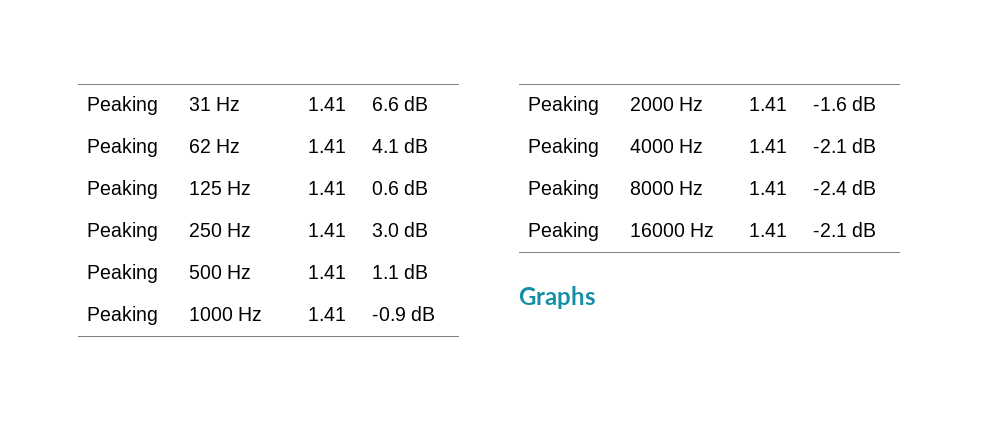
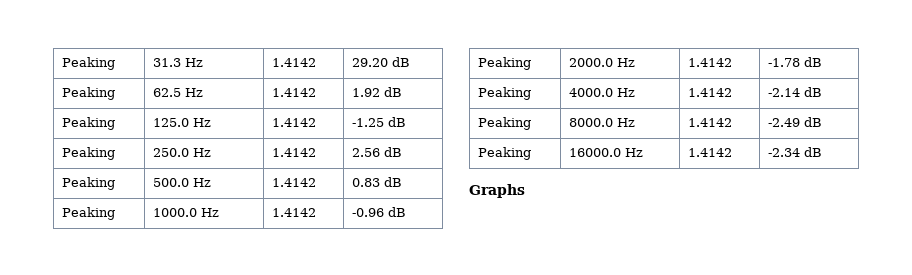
- Peaking | 31 Hz | 1.41 | 6.6 dB
- Peaking | 62 Hz | 1.41 | 4.1 dB
- Peaking | 125 Hz | 1.41 | 0.6 dB
- Peaking | 250 Hz | 1.41 | 3.0 dB
- Peaking | 500 Hz | 1.41 | 1.1 dB
- Peaking | 1000 Hz | 1.41 | -0.9 dB
- Peaking | 2000 Hz | 1.41 | -1.6 dB
- Peaking | 4000 Hz | 1.41 | -2.1 dB
- Peaking | 8000 Hz | 1.41 | -2.4 dB
- Peaking | 16000 Hz | 1.41 | -2.1 dB
+ Peaking | 31.3 Hz | 1.4142 | 29.20 dB
+ Peaking | 62.5 Hz | 1.4142 | 1.92 dB
+ Peaking | 125.0 Hz | 1.4142 | -1.25 dB
+ Peaking | 250.0 Hz | 1.4142 | 2.56 dB
+ Peaking | 500.0 Hz | 1.4142 | 0.83 dB
+ Peaking | 1000.0 Hz | 1.4142 | -0.96 dB
+ Peaking | 2000.0 Hz | 1.4142 | -1.78 dB
+ Peaking | 4000.0 Hz | 1.4142 | -2.14 dB
+ Peaking | 8000.0 Hz | 1.4142 | -2.49 dB
+ Peaking | 16000.0 Hz | 1.4142 | -2.34 dB

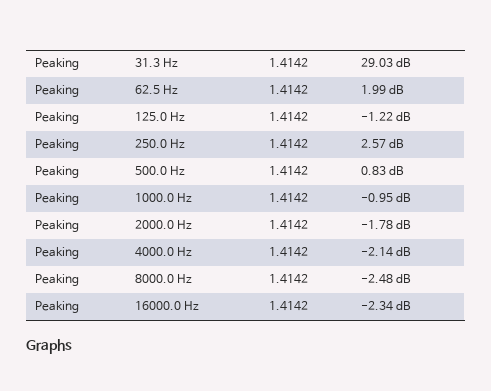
- Peaking | 31.3 Hz | 1.4142 | 29.20 dB
+ Peaking | 31.3 Hz | 1.4142 | 29.03 dB
- Peaking | 62.5 Hz | 1.4142 | 1.92 dB
+ Peaking | 62.5 Hz | 1.4142 | 1.99 dB
- Peaking | 125.0 Hz | 1.4142 | -1.25 dB
+ Peaking | 125.0 Hz | 1.4142 | -1.22 dB
- Peaking | 250.0 Hz | 1.4142 | 2.56 dB
+ Peaking | 250.0 Hz | 1.4142 | 2.57 dB
- Peaking | 1000.0 Hz | 1.4142 | -0.96 dB
+ Peaking | 1000.0 Hz | 1.4142 | -0.95 dB
- Peaking | 8000.0 Hz | 1.4142 | -2.49 dB
+ Peaking | 8000.0 Hz | 1.4142 | -2.48 dB

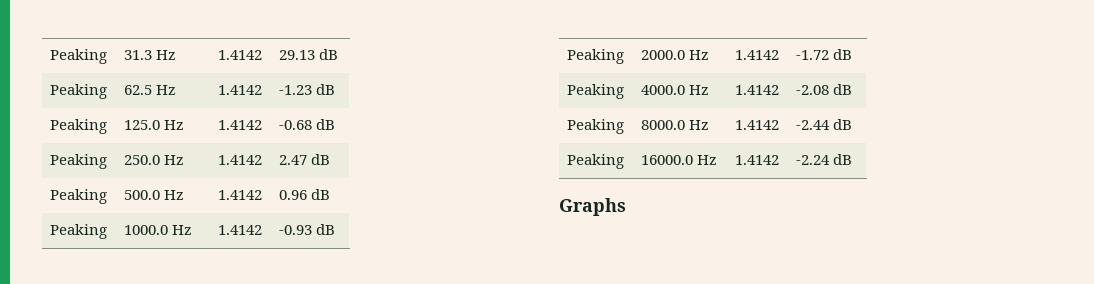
- Peaking | 31.3 Hz | 1.4142 | 29.03 dB
+ Peaking | 31.3 Hz | 1.4142 | 29.13 dB
- Peaking | 62.5 Hz | 1.4142 | 1.99 dB
+ Peaking | 62.5 Hz | 1.4142 | -1.23 dB
- Peaking | 125.0 Hz | 1.4142 | -1.22 dB
+ Peaking | 125.0 Hz | 1.4142 | -0.68 dB
- Peaking | 250.0 Hz | 1.4142 | 2.57 dB
+ Peaking | 250.0 Hz | 1.4142 | 2.47 dB
- Peaking | 500.0 Hz | 1.4142 | 0.83 dB
+ Peaking | 500.0 Hz | 1.4142 | 0.96 dB
- Peaking | 1000.0 Hz | 1.4142 | -0.95 dB
+ Peaking | 1000.0 Hz | 1.4142 | -0.93 dB
- Peaking | 2000.0 Hz | 1.4142 | -1.78 dB
+ Peaking | 2000.0 Hz | 1.4142 | -1.72 dB
- Peaking | 4000.0 Hz | 1.4142 | -2.14 dB
+ Peaking | 4000.0 Hz | 1.4142 | -2.08 dB
- Peaking | 8000.0 Hz | 1.4142 | -2.48 dB
+ Peaking | 8000.0 Hz | 1.4142 | -2.44 dB
- Peaking | 16000.0 Hz | 1.4142 | -2.34 dB
+ Peaking | 16000.0 Hz | 1.4142 | -2.24 dB

